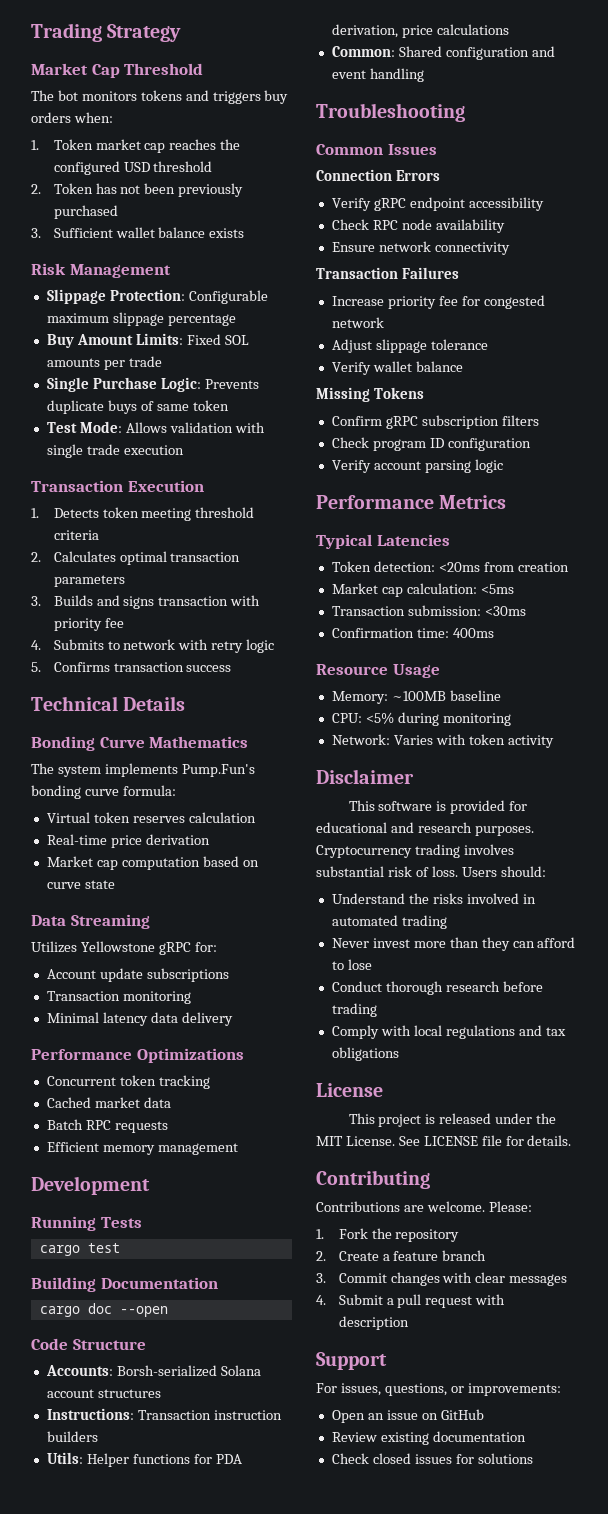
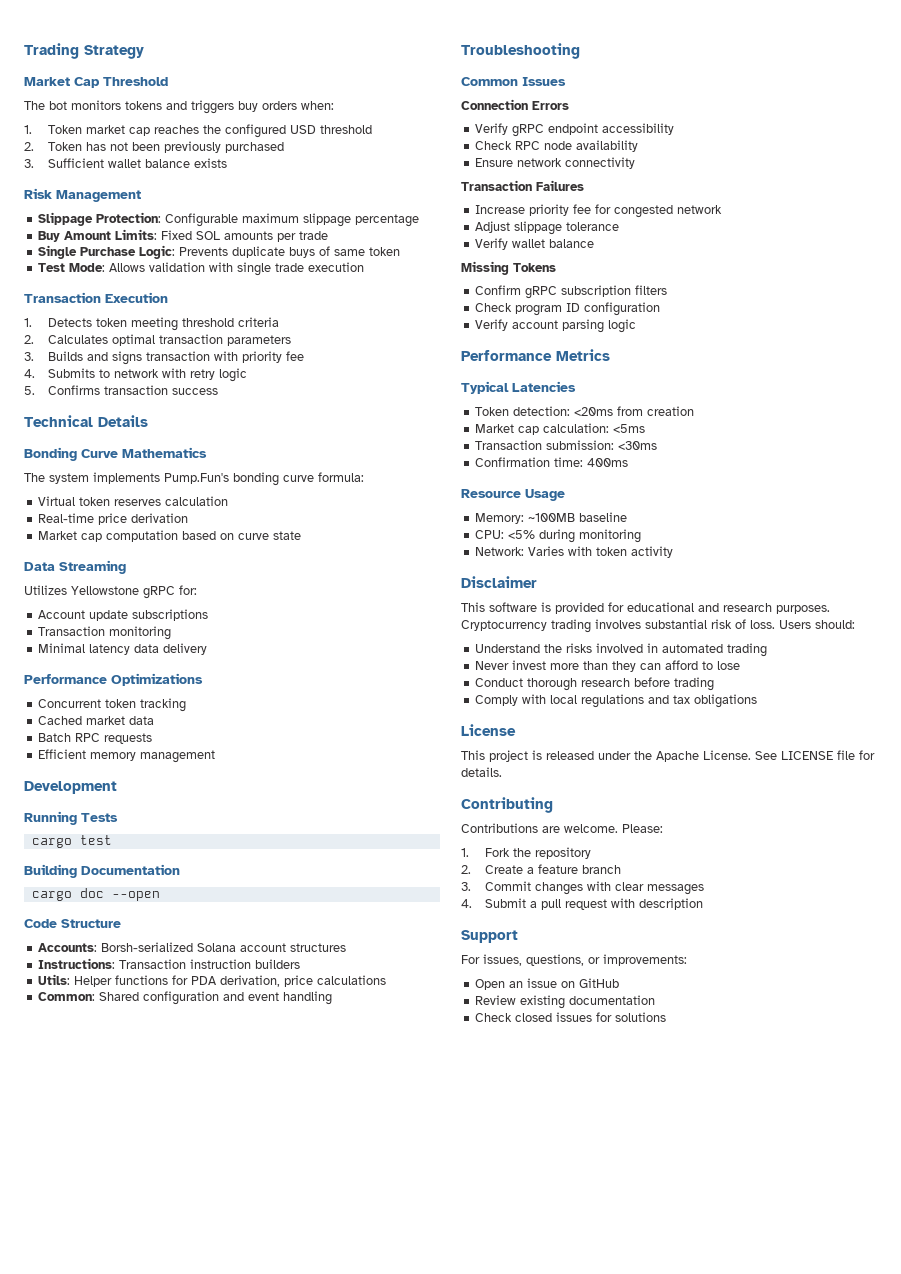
- This project is released under the MIT License.
+ This project is released under the Apache License.

